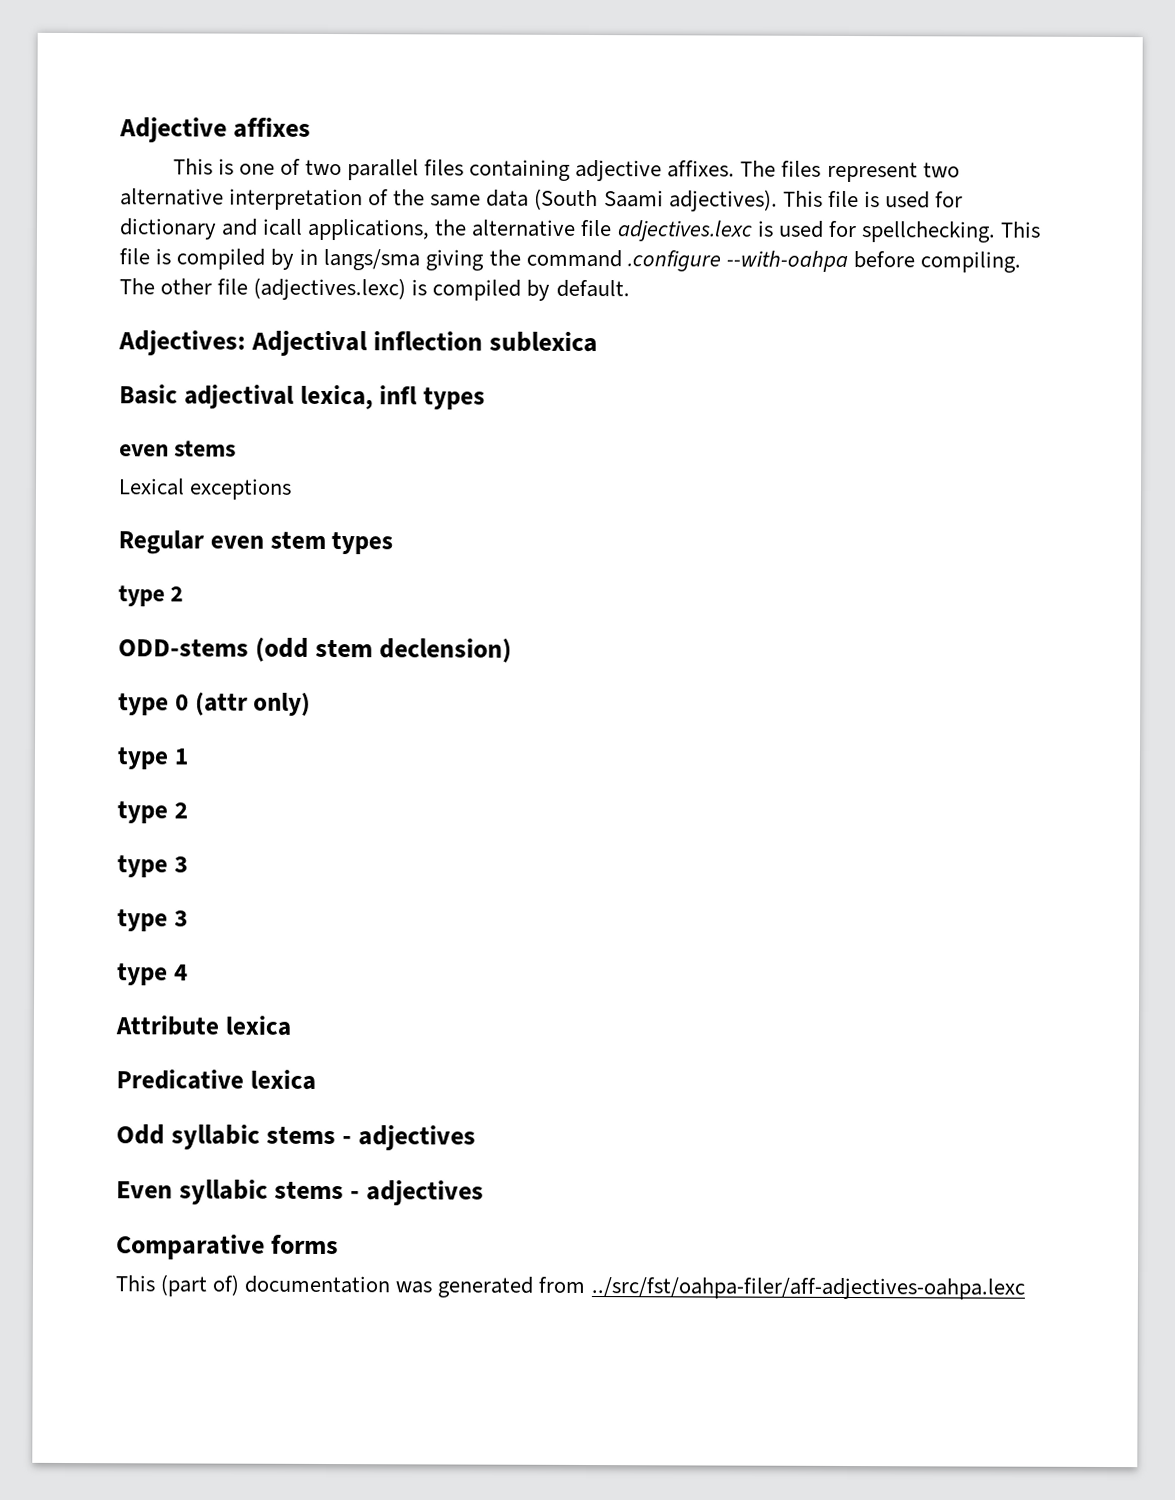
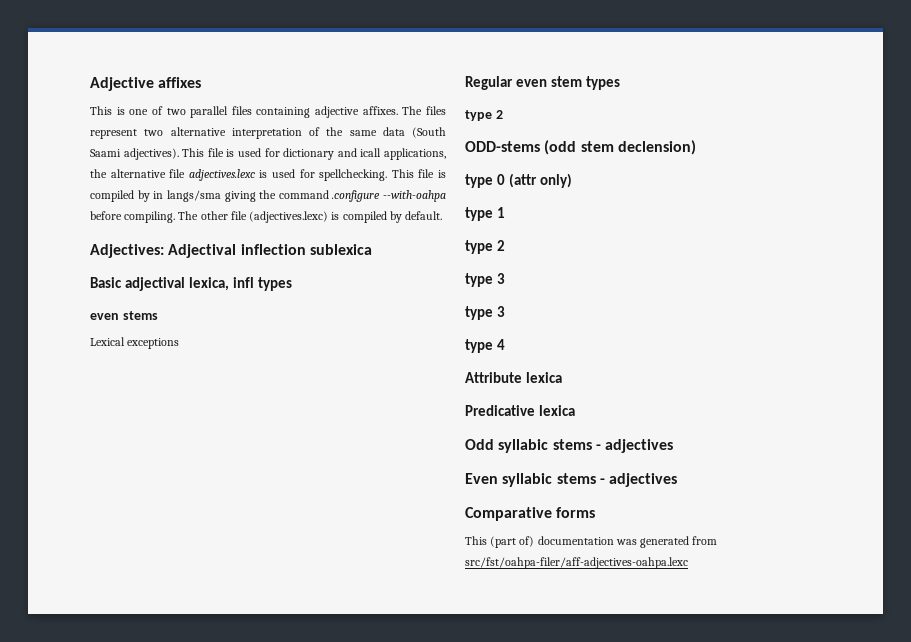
- This (part of) documentation was generated from ../src/fst/oahpa-filer/aff-adjectives-oahpa.lexc
+ This (part of) documentation was generated from src/fst/oahpa-filer/aff-adjectives-oahpa.lexc

